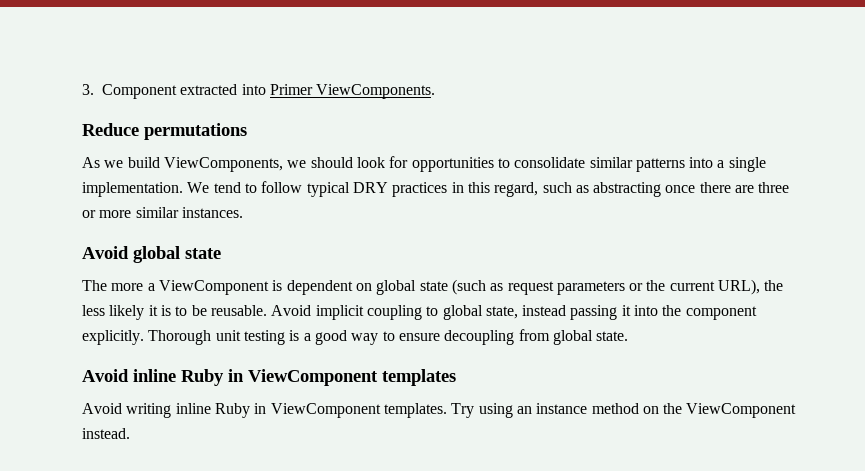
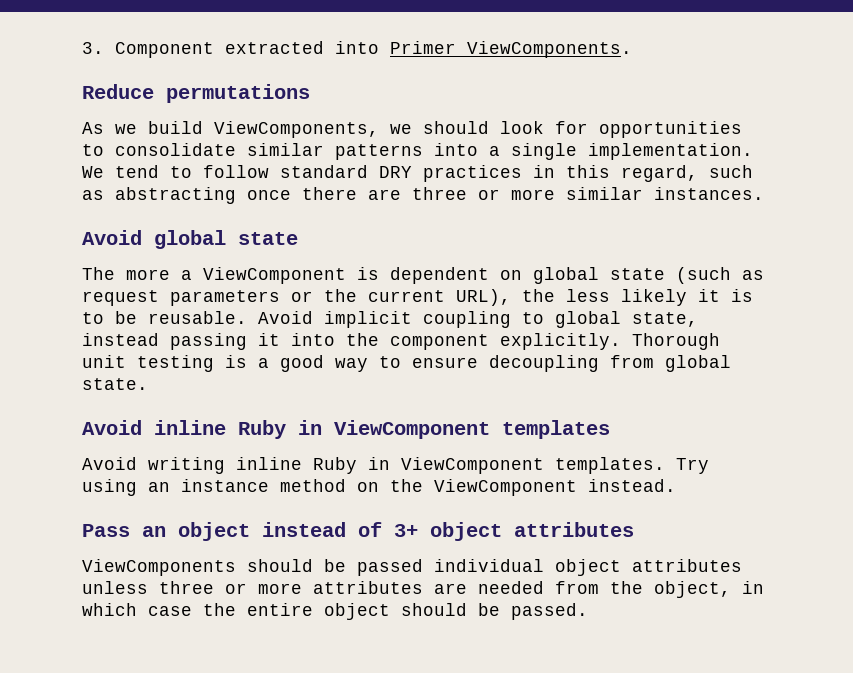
- We tend to follow typical DRY practices in this regard, such as abstracting once there are three or more similar instances.
+ We tend to follow standard DRY practices in this regard, such as abstracting once there are three or more similar instances.
+ Pass an object instead of 3+ object attributes
+ ViewComponents should be passed individual object attributes unless three or more attributes are needed from the object, in which case the entire object should be passed.

